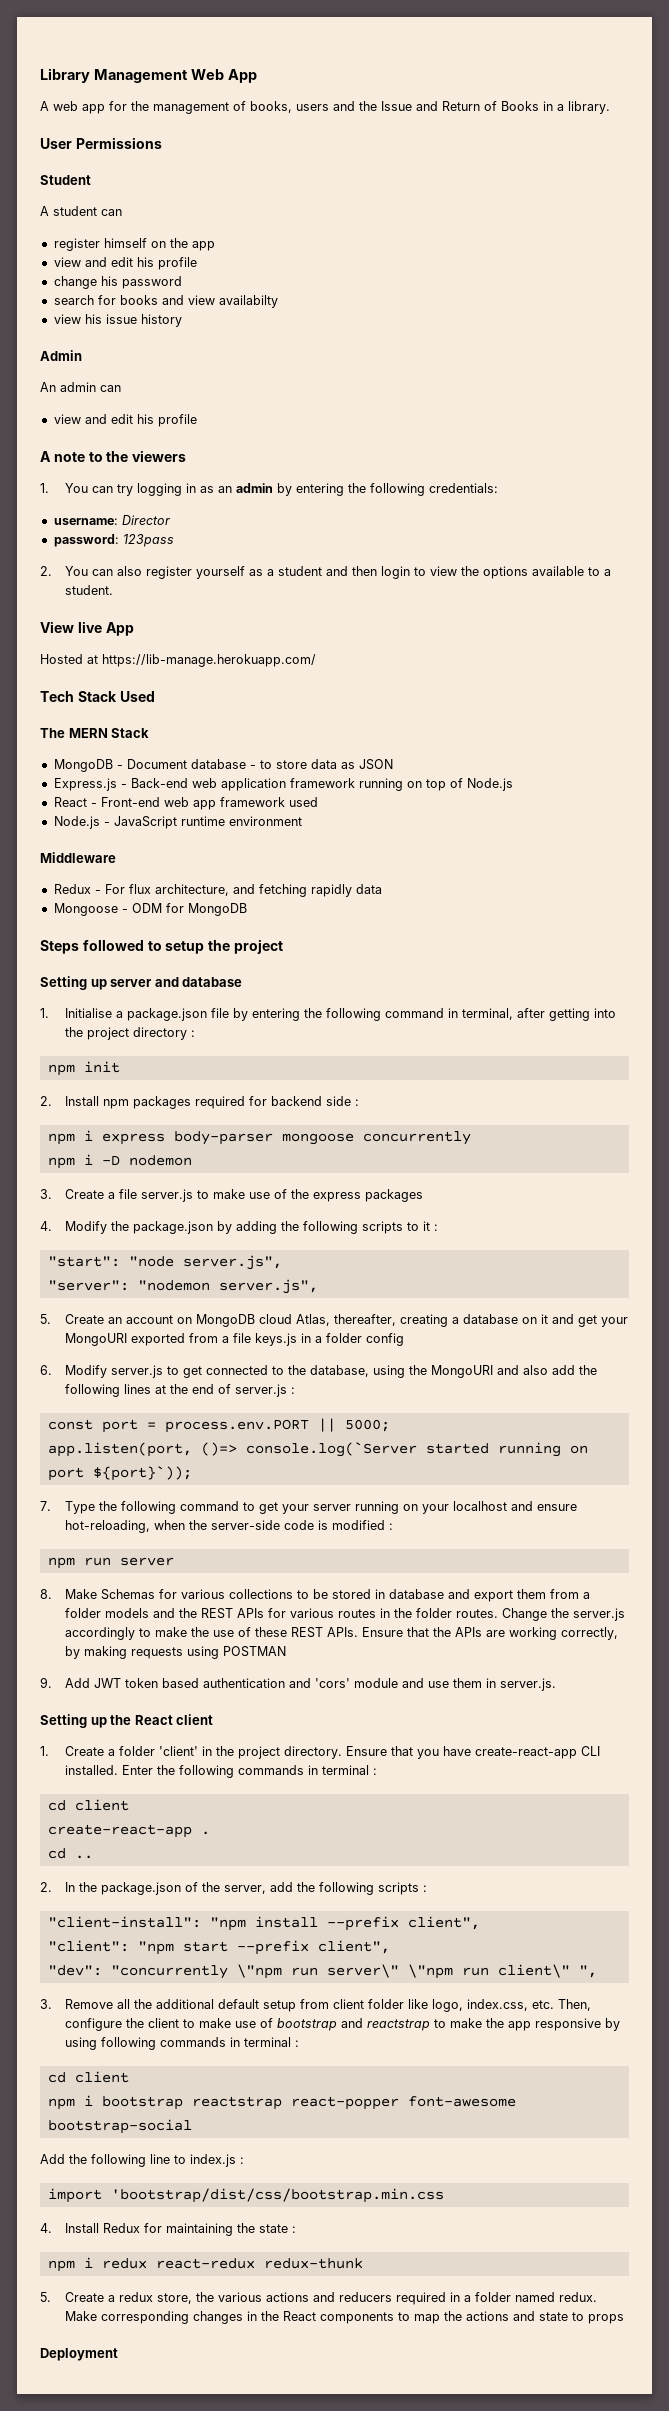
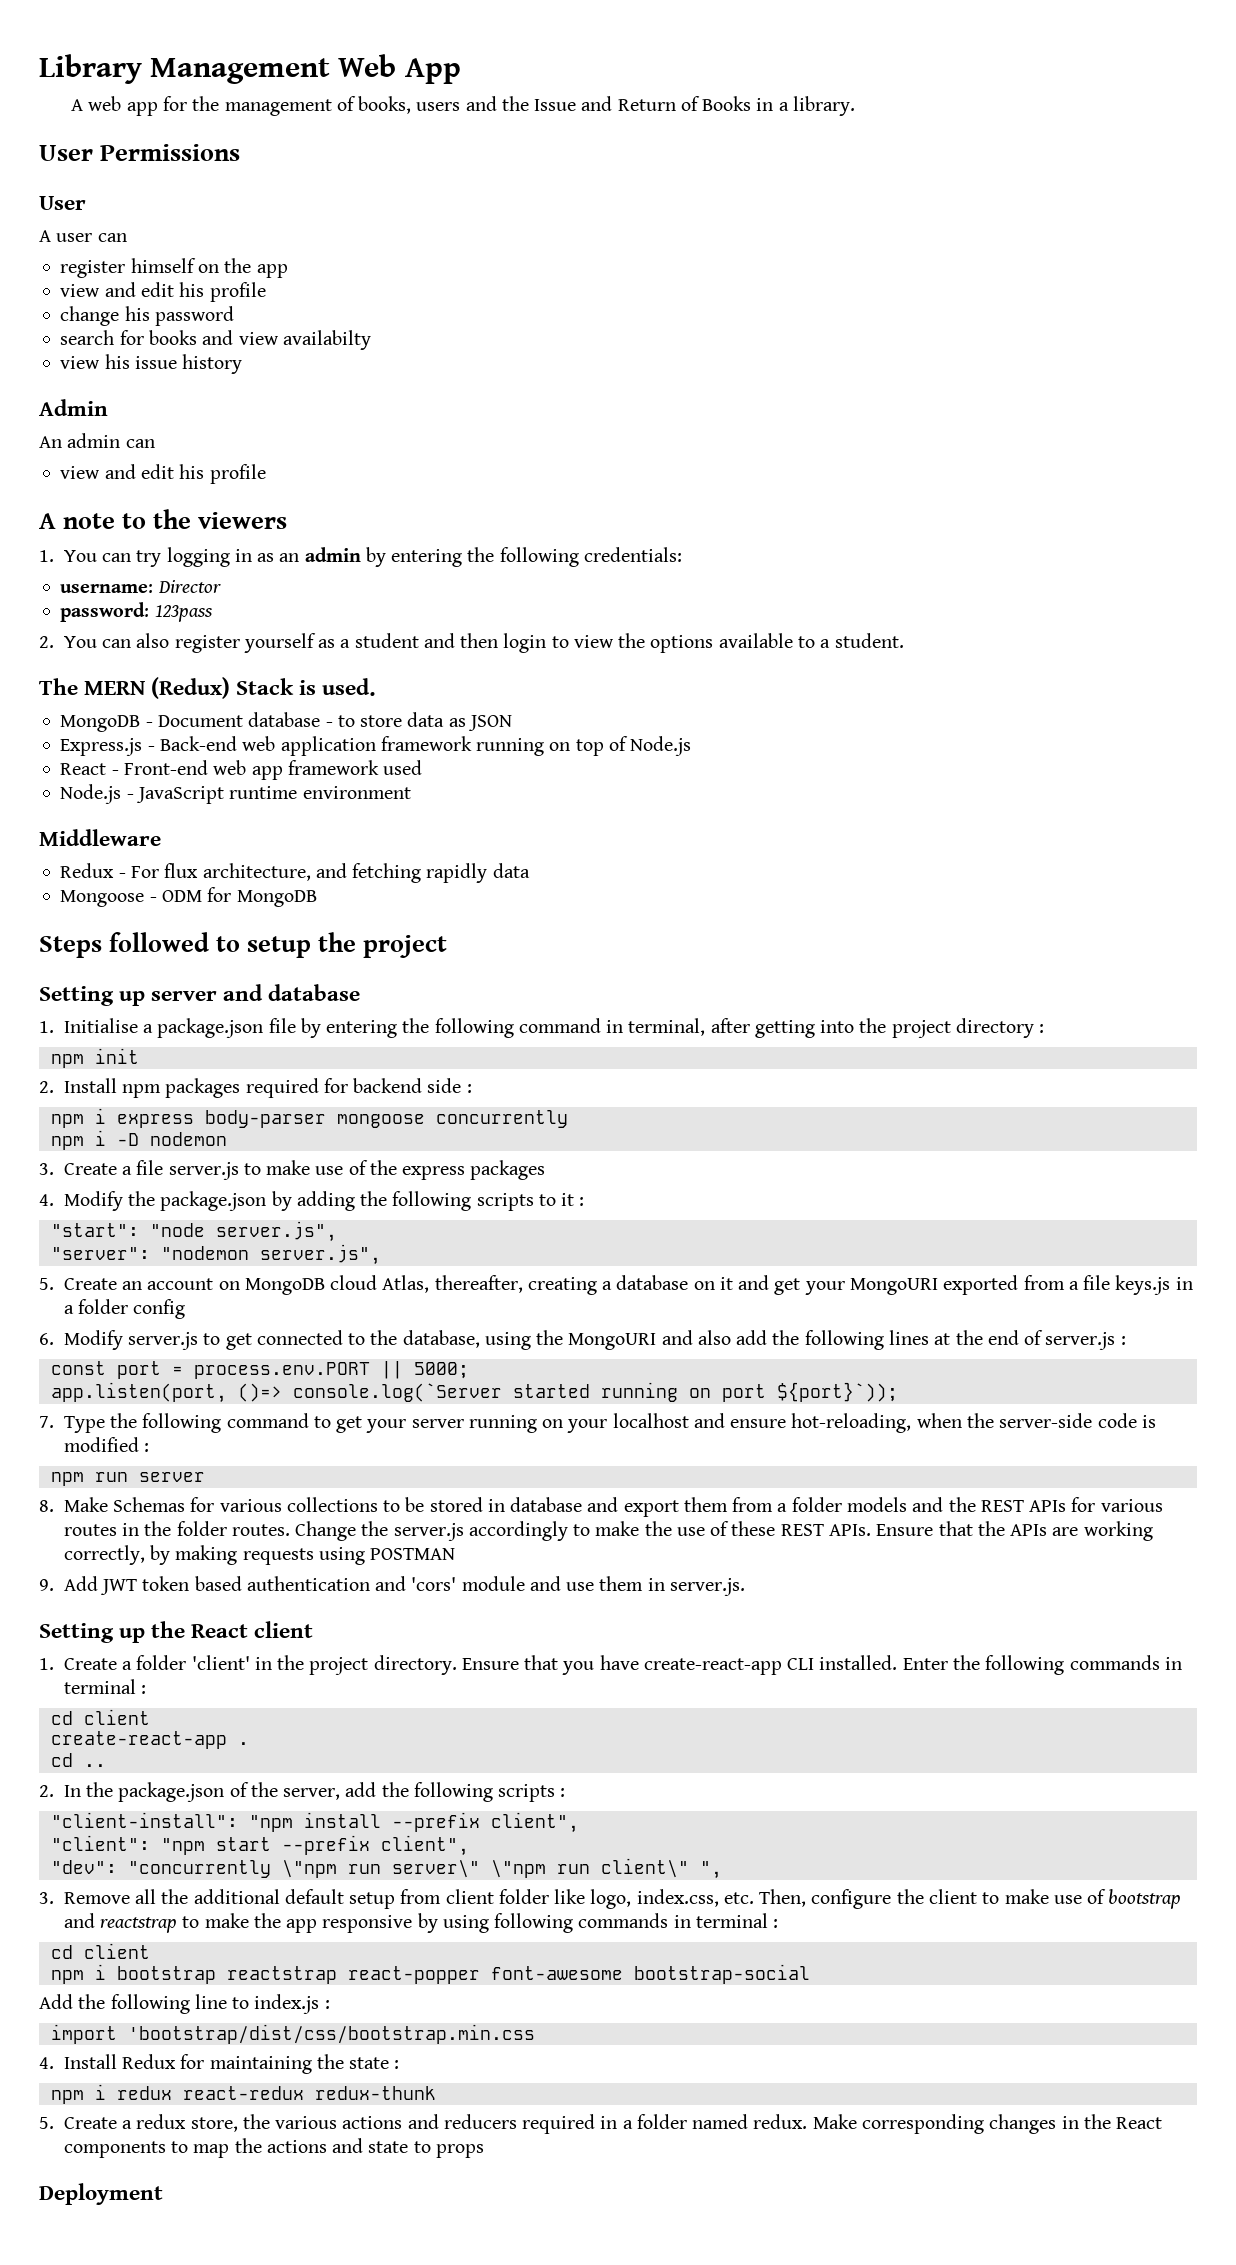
  User Permissions
- Student
- A student can
+ User
+ A user can
- View live App
- Hosted at https://lib-manage.herokuapp.com/
- Tech Stack Used
- The MERN Stack
+ The MERN (Redux) Stack is used.

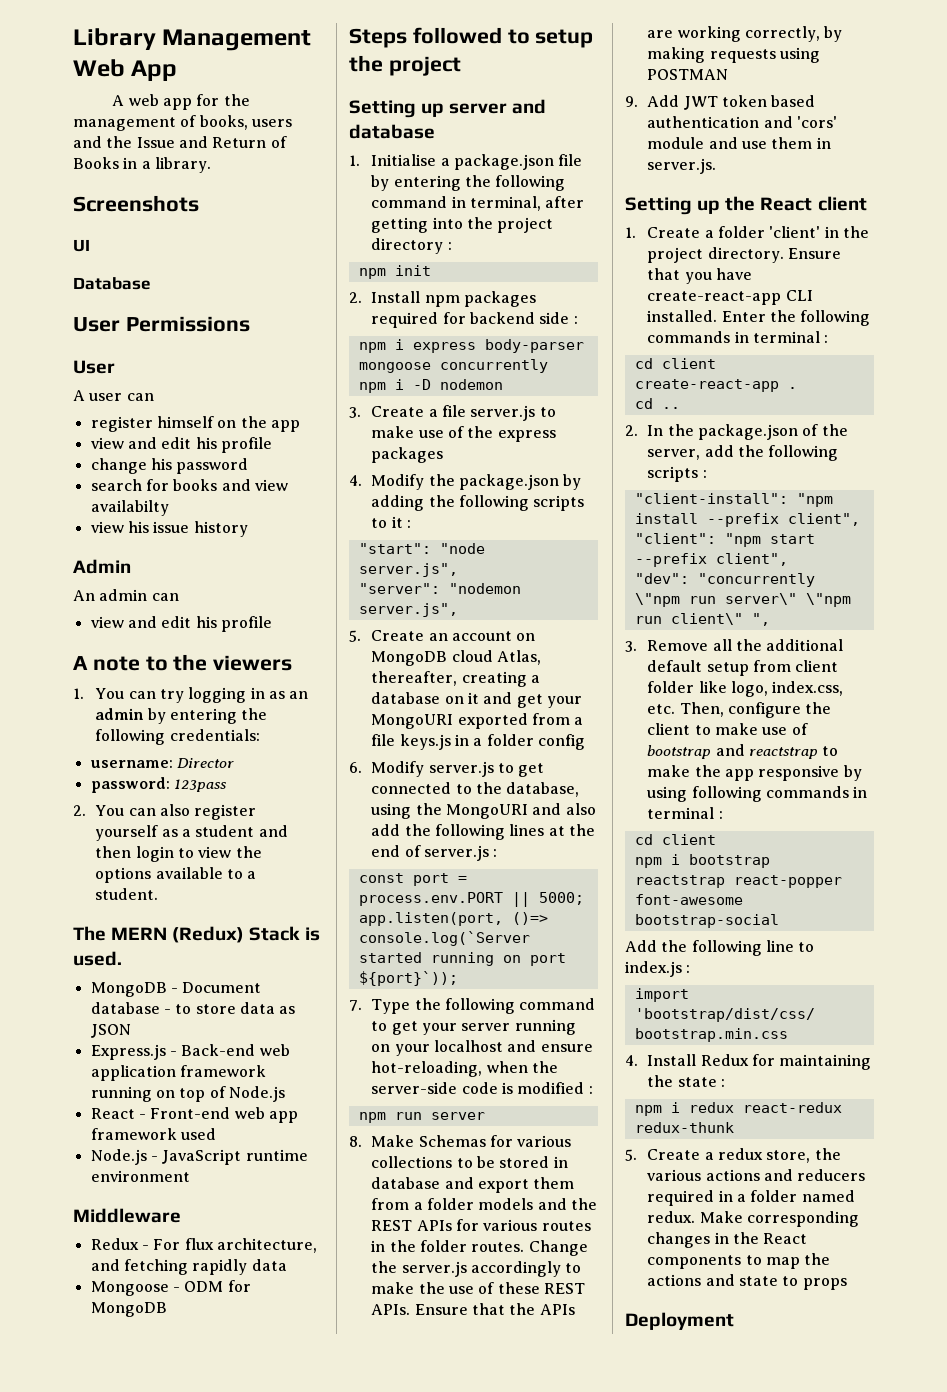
+ Screenshots
+ UI
+ Database

